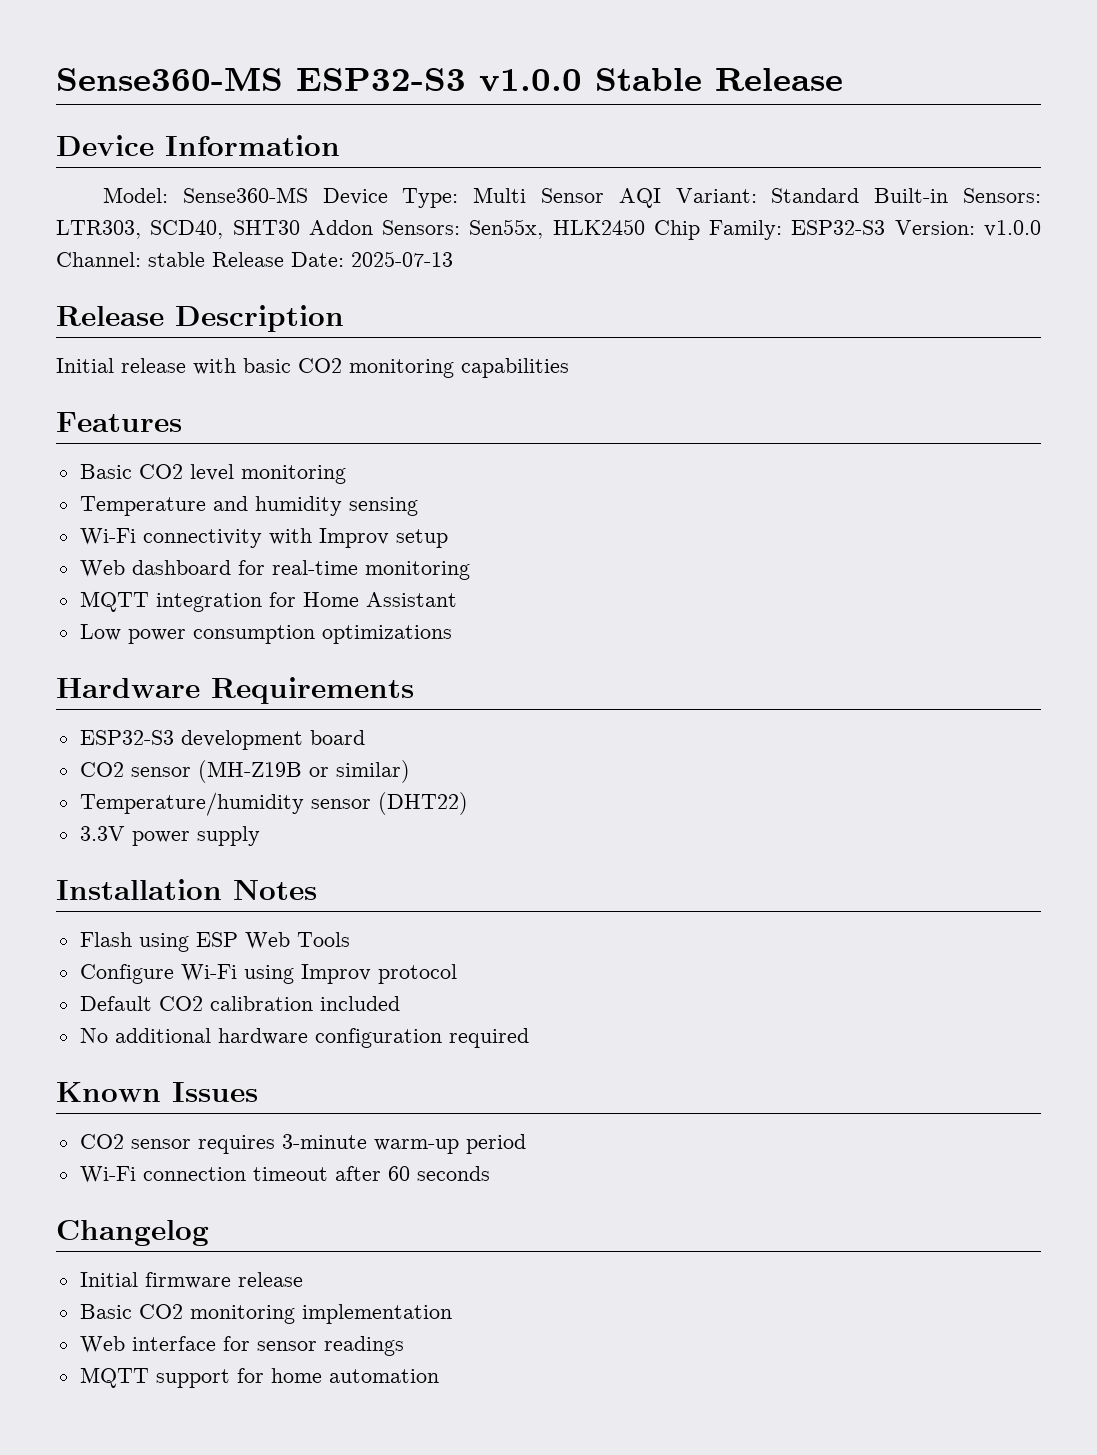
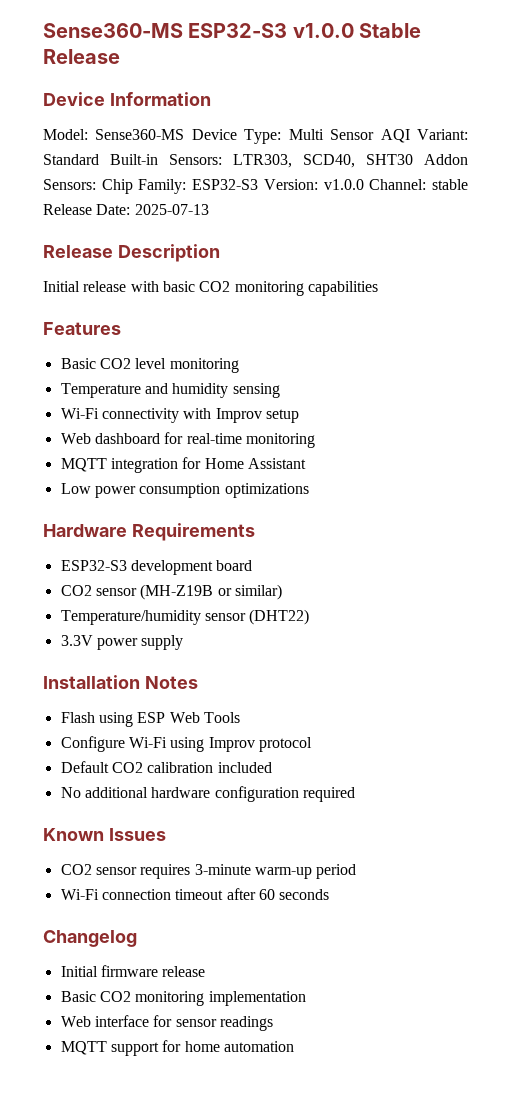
- Model: Sense360-MS Device Type: Multi Sensor AQI Variant: Standard Built-in Sensors: LTR303, SCD40, SHT30 Addon Sensors: Sen55x, HLK2450 Chip Family: ESP32-S3 Version: v1.0.0 Channel: stable Release Date: 2025-07-13
+ Model: Sense360-MS Device Type: Multi Sensor AQI Variant: Standard Built-in Sensors: LTR303, SCD40, SHT30 Addon Sensors: Chip Family: ESP32-S3 Version: v1.0.0 Channel: stable Release Date: 2025-07-13

